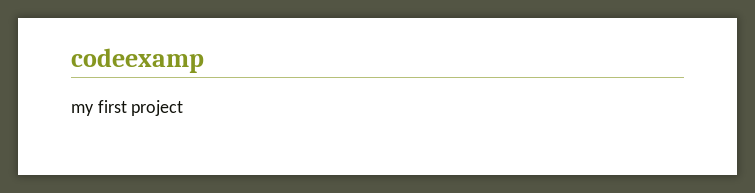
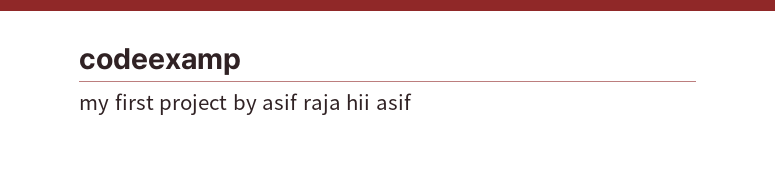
- my first project
+ my first project by asif raja hii asif

